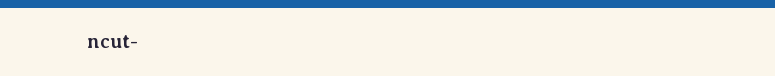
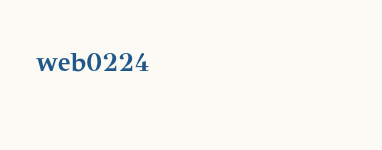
- ncut-
+ web0224

